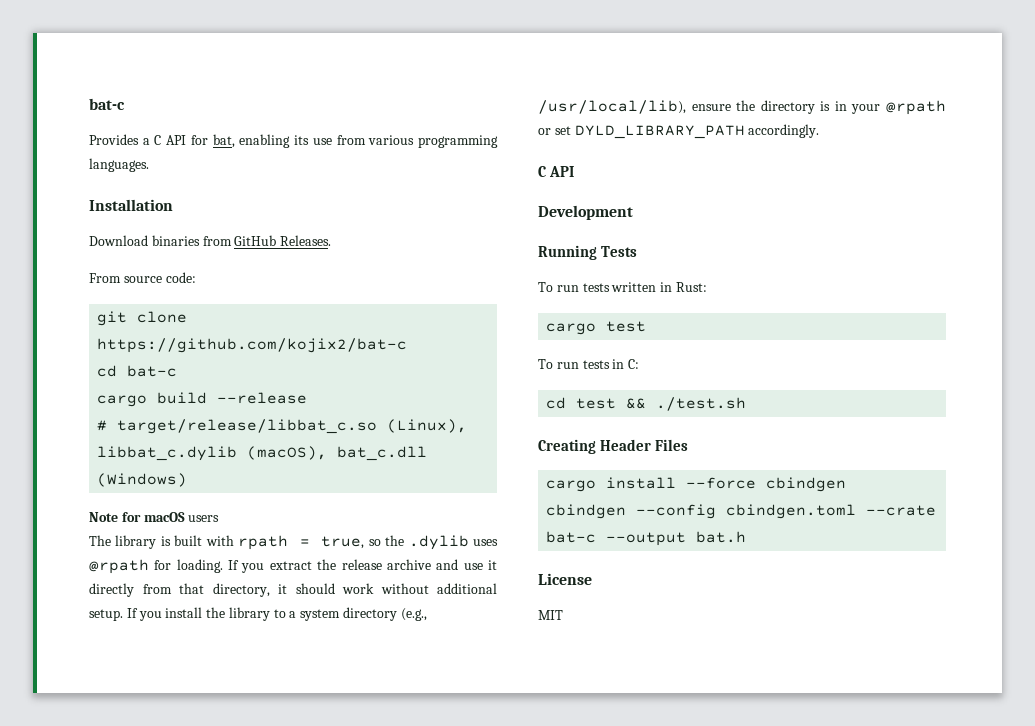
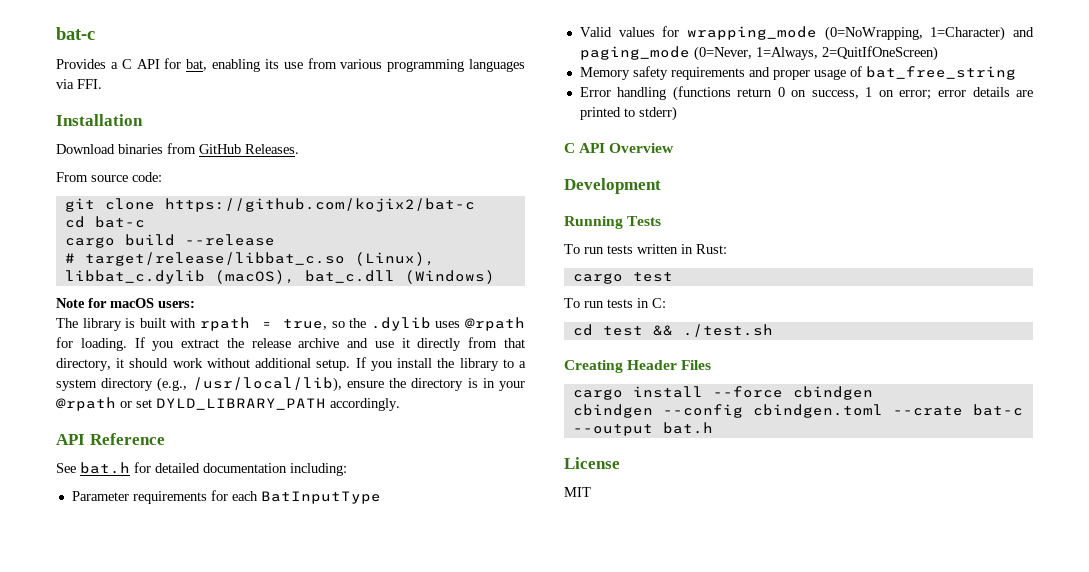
- Provides a C API for bat, enabling its use from various programming languages.
+ Provides a C API for bat, enabling its use from various programming languages via FFI.
- Note for macOS users
+ Note for macOS users:
  If you install the library to a system directory (e.g., /usr/local/lib), ensure the directory is in your @rpath or set DYLD_LIBRARY_PATH accordingly.
- C API
+ API Reference
+ See bat.h for detailed documentation including:
+ Parameter requirements for each BatInputType
+ Valid values for wrapping_mode (0=NoWrapping, 1=Character) and paging_mode (0=Never, 1=Always, 2=QuitIfOneScreen)
+ Memory safety requirements and proper usage of bat_free_string
+ Error handling (functions return 0 on success, 1 on error; error details are printed to stderr)
+ C API Overview

